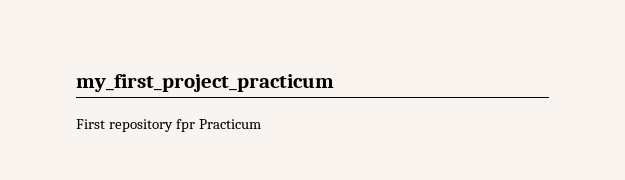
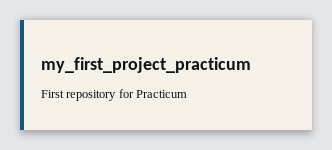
- First repository fpr Practicum
+ First repository for Practicum

